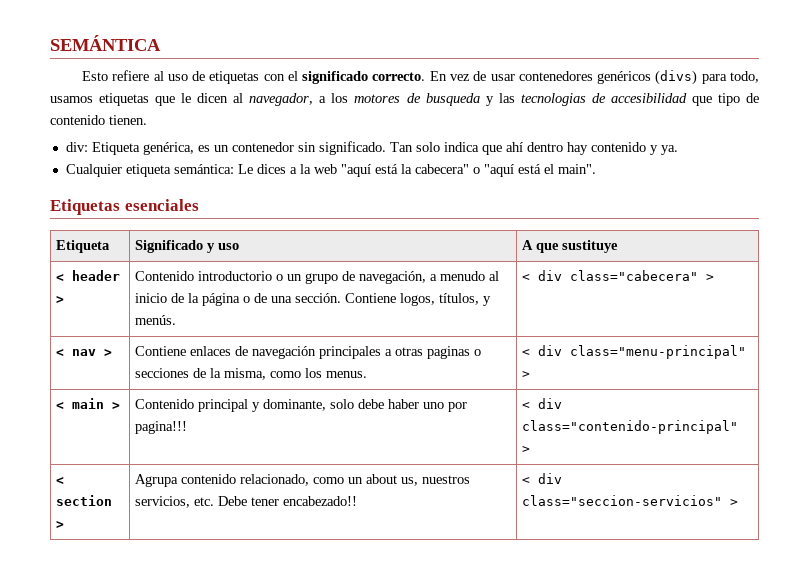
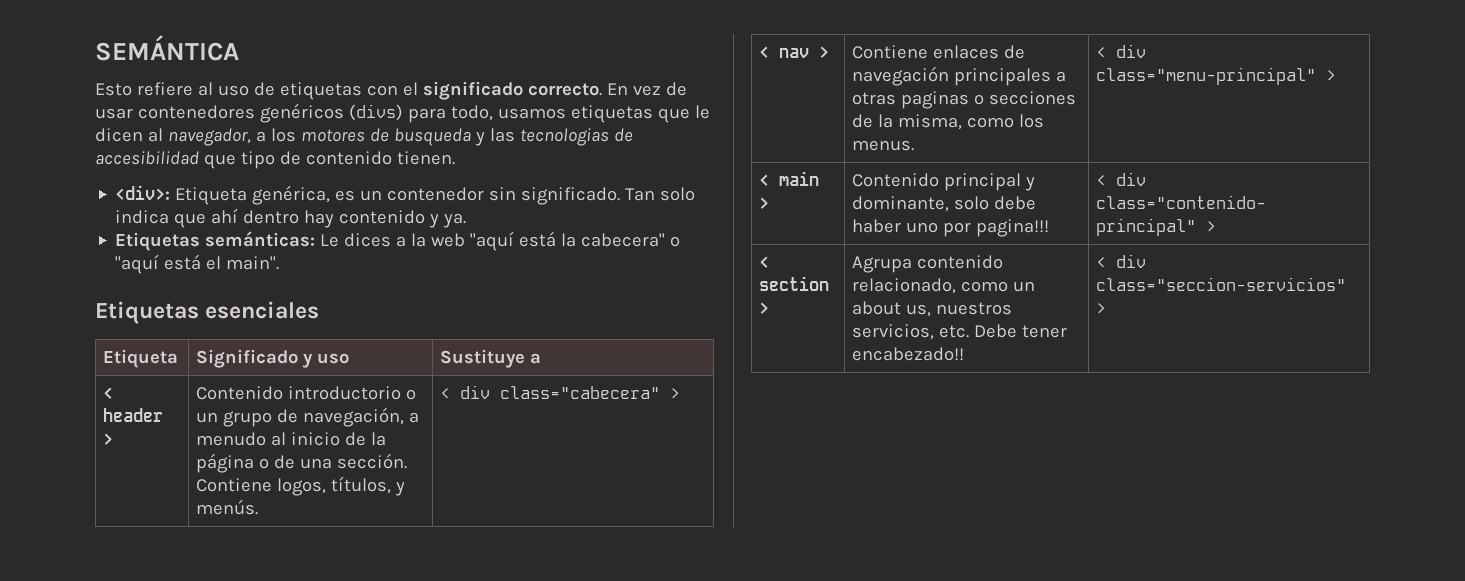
- div: Etiqueta genérica, es un contenedor sin significado.
+ <div>: Etiqueta genérica, es un contenedor sin significado.
- Cualquier etiqueta semántica: Le dices a la web "aquí está la cabecera" o "aquí está el main".
+ Etiquetas semánticas: Le dices a la web "aquí está la cabecera" o "aquí está el main".
- Etiqueta | Significado y uso | A que sustituye
+ Etiqueta | Significado y uso | Sustituye a

